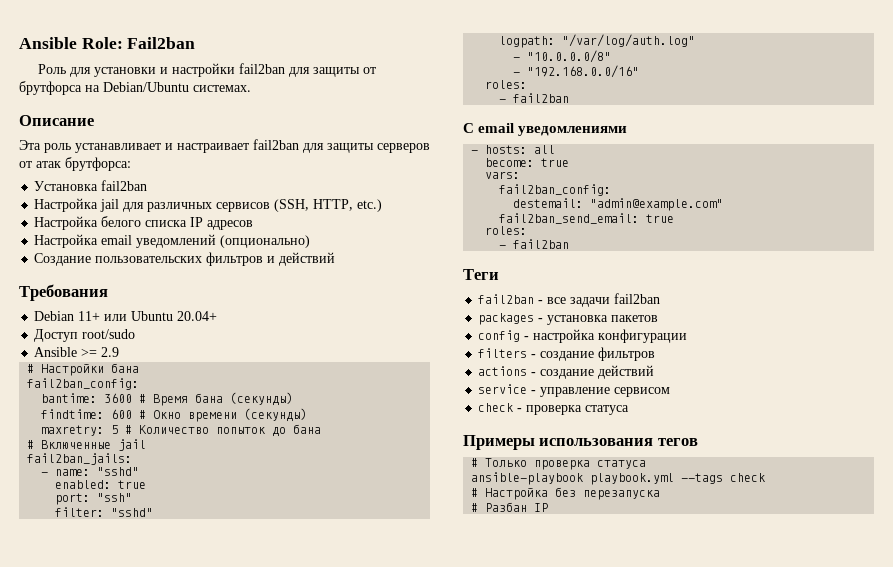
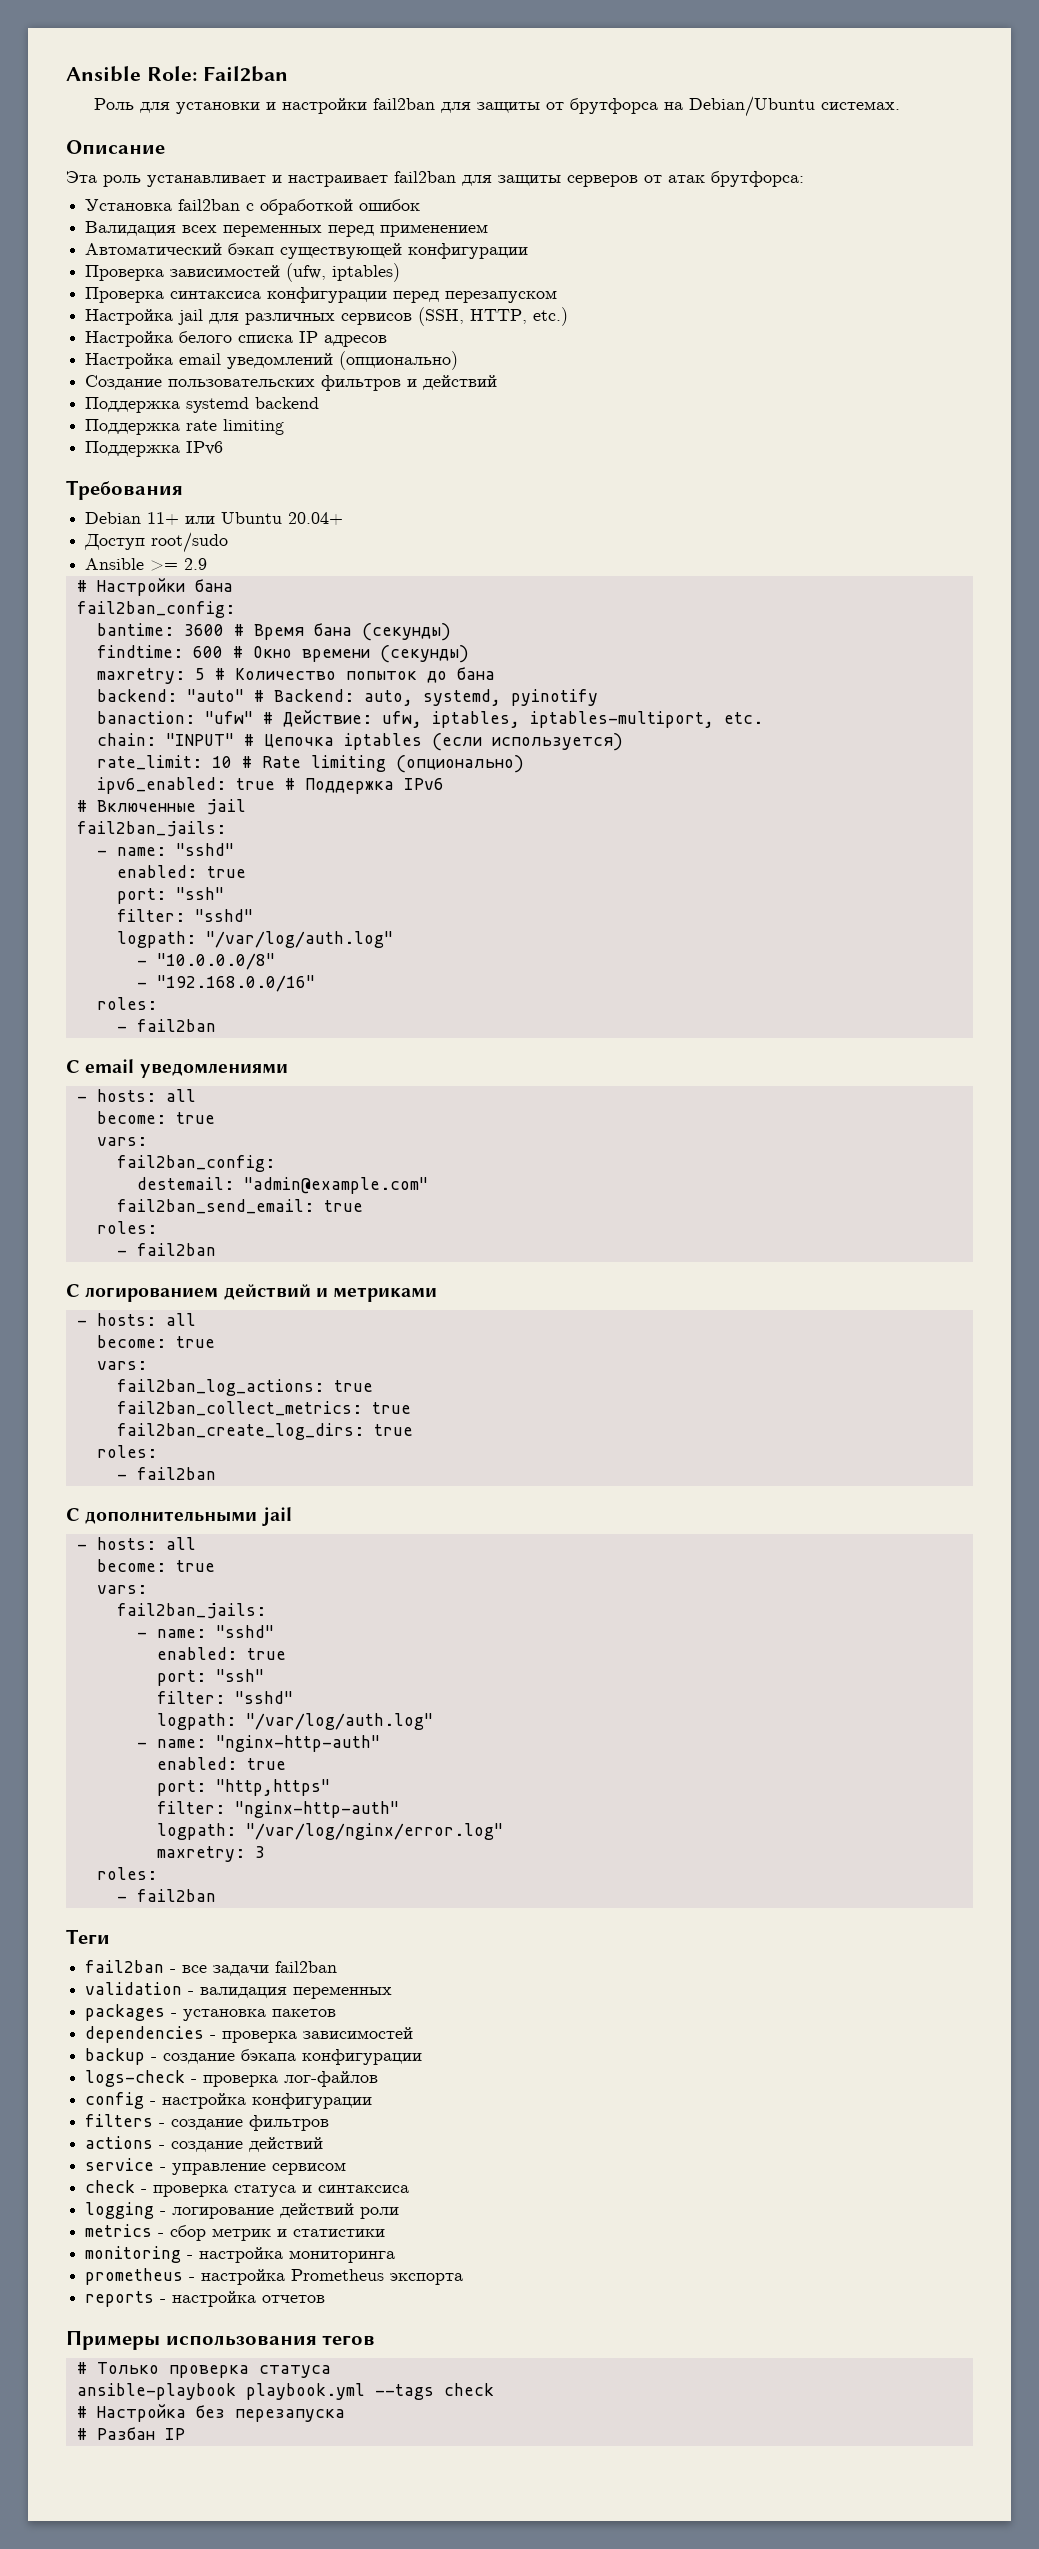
- Установка fail2ban
+ Установка fail2ban с обработкой ошибок
+ Валидация всех переменных перед применением
+ Автоматический бэкап существующей конфигурации
+ Проверка зависимостей (ufw, iptables)
+ Проверка синтаксиса конфигурации перед перезапуском
+ Поддержка systemd backend
+ Поддержка rate limiting
+ Поддержка IPv6
+ backend: "auto" # Backend: auto, systemd, pyinotify
+ banaction: "ufw" # Действие: ufw, iptables, iptables-multiport, etc.
+ chain: "INPUT" # Цепочка iptables (если используется)
+ rate_limit: 10 # Rate limiting (опционально)
+ ipv6_enabled: true # Поддержка IPv6
+ С логированием действий и метриками
+ - hosts: all
+ become: true
+ vars:
+ fail2ban_log_actions: true
+ fail2ban_collect_metrics: true
+ fail2ban_create_log_dirs: true
+ roles:
+ - fail2ban
+ С дополнительными jail
+ - hosts: all
+ become: true
+ vars:
+ fail2ban_jails:
+ - name: "sshd"
+ enabled: true
+ port: "ssh"
+ filter: "sshd"
+ logpath: "/var/log/auth.log"
+ - name: "nginx-http-auth"
+ enabled: true
+ port: "http,https"
+ filter: "nginx-http-auth"
+ logpath: "/var/log/nginx/error.log"
+ maxretry: 3
+ roles:
+ - fail2ban
+ validation - валидация переменных
+ dependencies - проверка зависимостей
+ backup - создание бэкапа конфигурации
+ logs-check - проверка лог-файлов
- check - проверка статуса
+ check - проверка статуса и синтаксиса
+ logging - логирование действий роли
+ metrics - сбор метрик и статистики
+ monitoring - настройка мониторинга
+ prometheus - настройка Prometheus экспорта
+ reports - настройка отчетов

